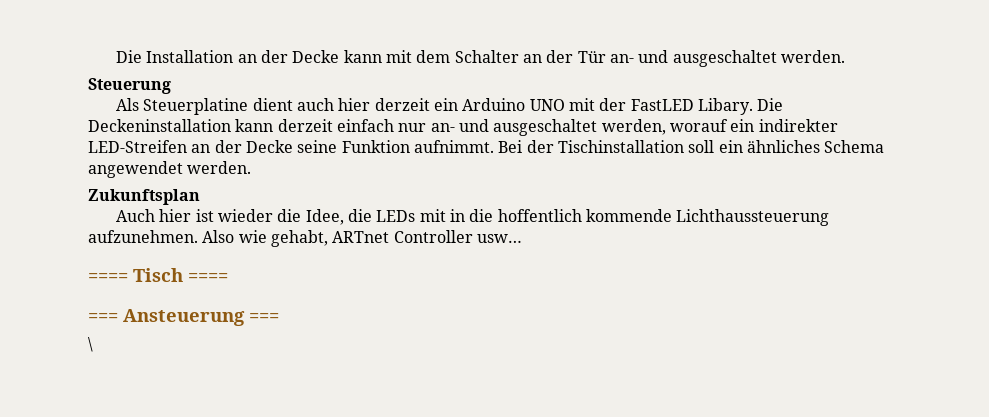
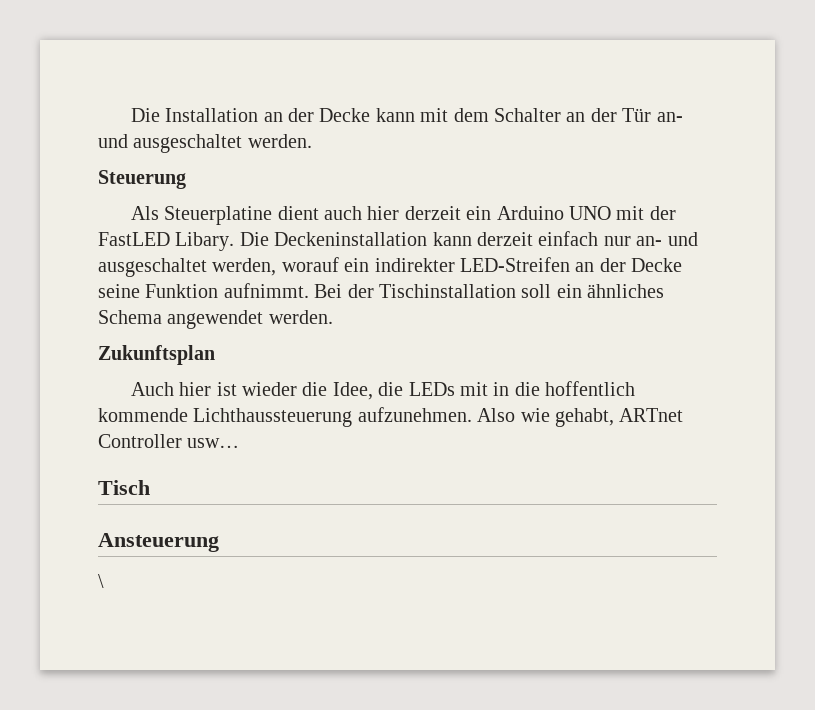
- ==== Tisch ====
- === Ansteuerung ===
+ Tisch
+ Ansteuerung

